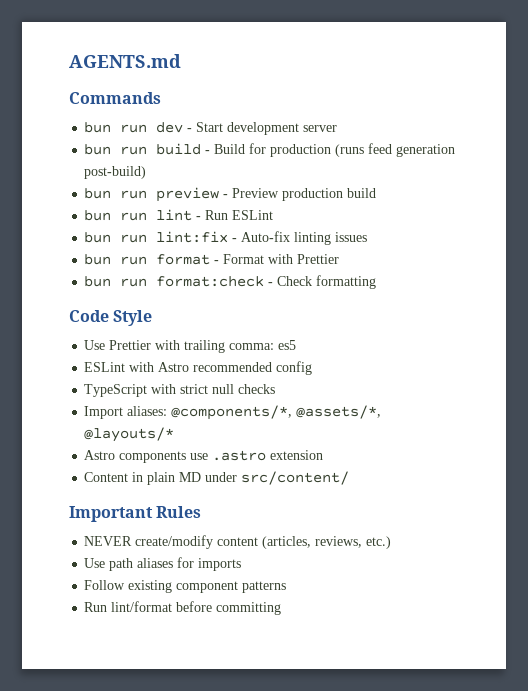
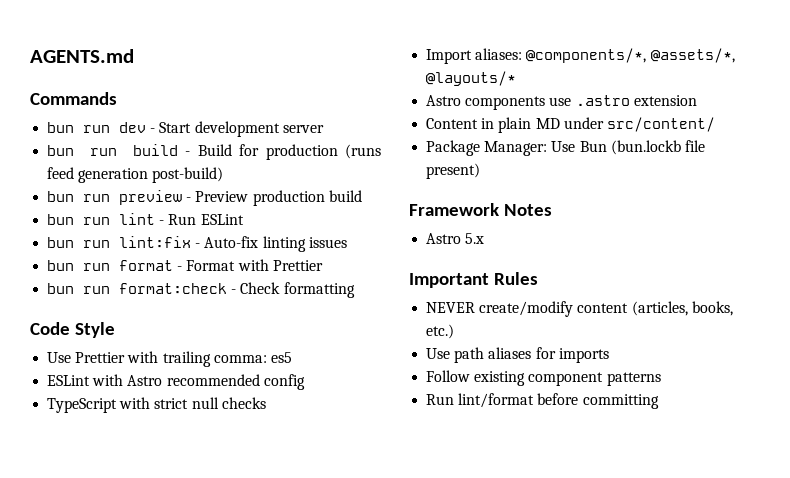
+ Package Manager: Use Bun (bun.lockb file present)
+ Framework Notes
+ Astro 5.x
- NEVER create/modify content (articles, reviews, etc.)
+ NEVER create/modify content (articles, books, etc.)

